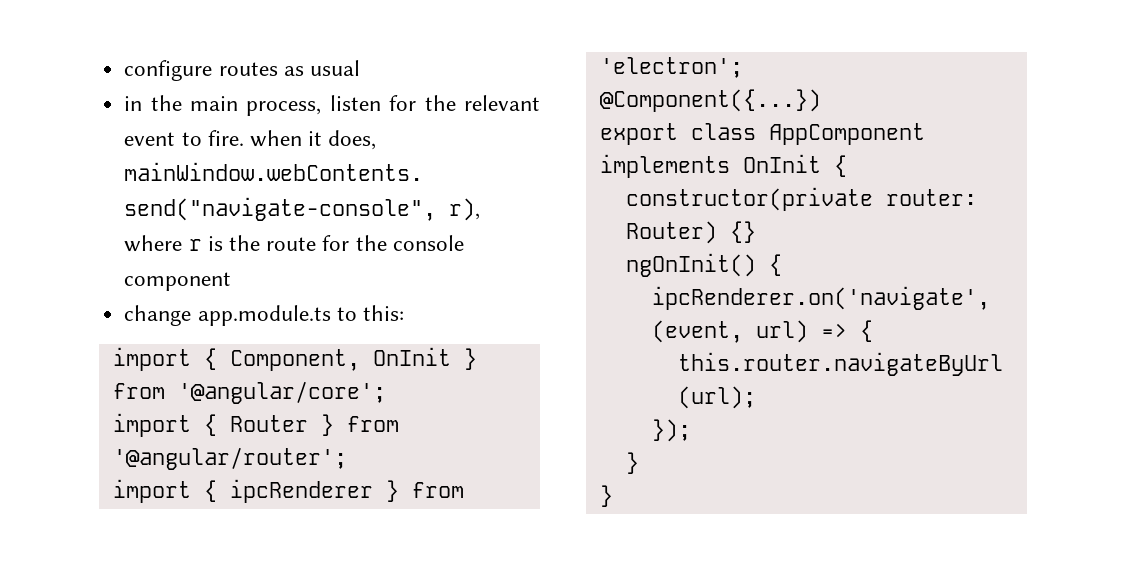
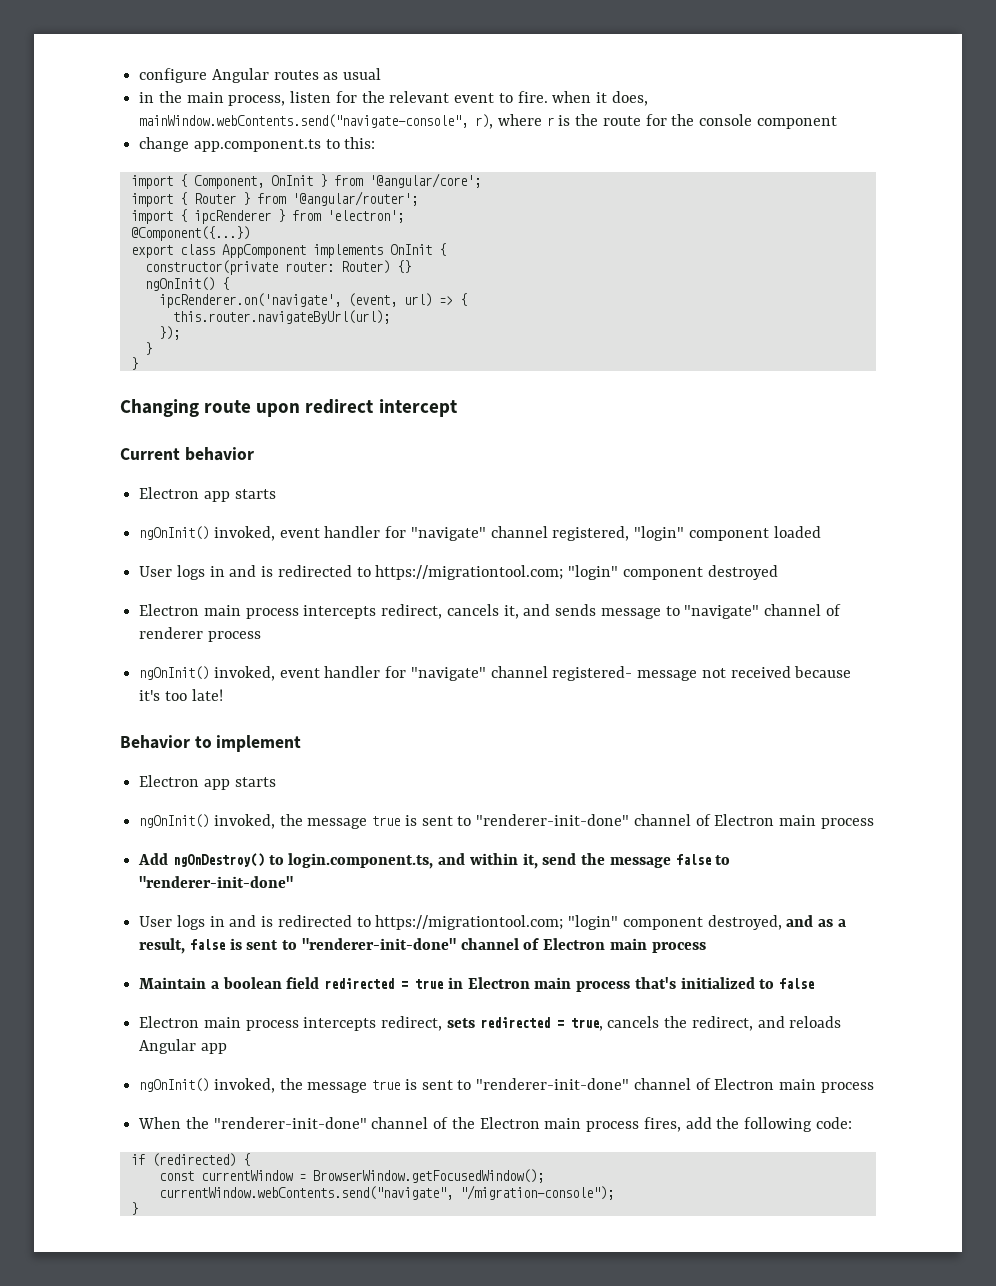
- configure routes as usual
+ configure Angular routes as usual
- change app.module.ts to this:
+ change app.component.ts to this:
+ Changing route upon redirect intercept
+ Current behavior
+ Electron app starts
+ ngOnInit() invoked, event handler for "navigate" channel registered, "login" component loaded
+ User logs in and is redirected to https://migrationtool.com; "login" component destroyed
+ Electron main process intercepts redirect, cancels it, and sends message to "navigate" channel of renderer process
+ ngOnInit() invoked, event handler for "navigate" channel registered- message not received because it's too late!
+ Behavior to implement
+ Electron app starts
+ ngOnInit() invoked, the message true is sent to "renderer-init-done" channel of Electron main process
+ Add ngOnDestroy() to login.component.ts, and within it, send the message false to "renderer-init-done"
+ User logs in and is redirected to https://migrationtool.com; "login" component destroyed, and as a result, false is sent to "renderer-init-done" channel of Electron main process
+ Maintain a boolean field redirected = true in Electron main process that's initialized to false
+ Electron main process intercepts redirect, sets redirected = true, cancels the redirect, and reloads Angular app
+ ngOnInit() invoked, the message true is sent to "renderer-init-done" channel of Electron main process
+ When the "renderer-init-done" channel of the Electron main process fires, add the following code:
+ if (redirected) {
+ const currentWindow = BrowserWindow.getFocusedWindow();
+ currentWindow.webContents.send("navigate", "/migration-console");
+ }

